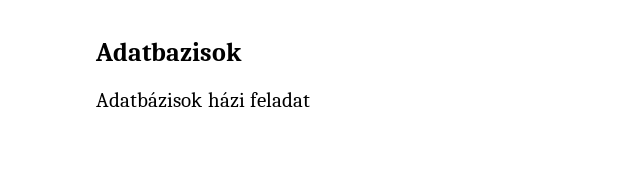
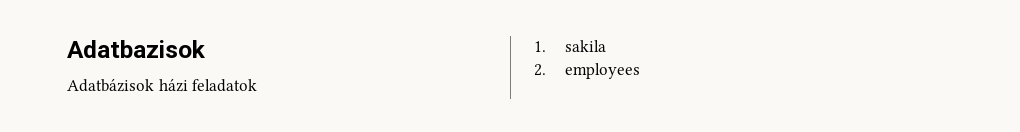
- Adatbázisok házi feladat
+ Adatbázisok házi feladatok
+ 1. sakila
+ 2. employees

